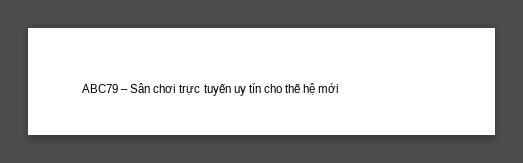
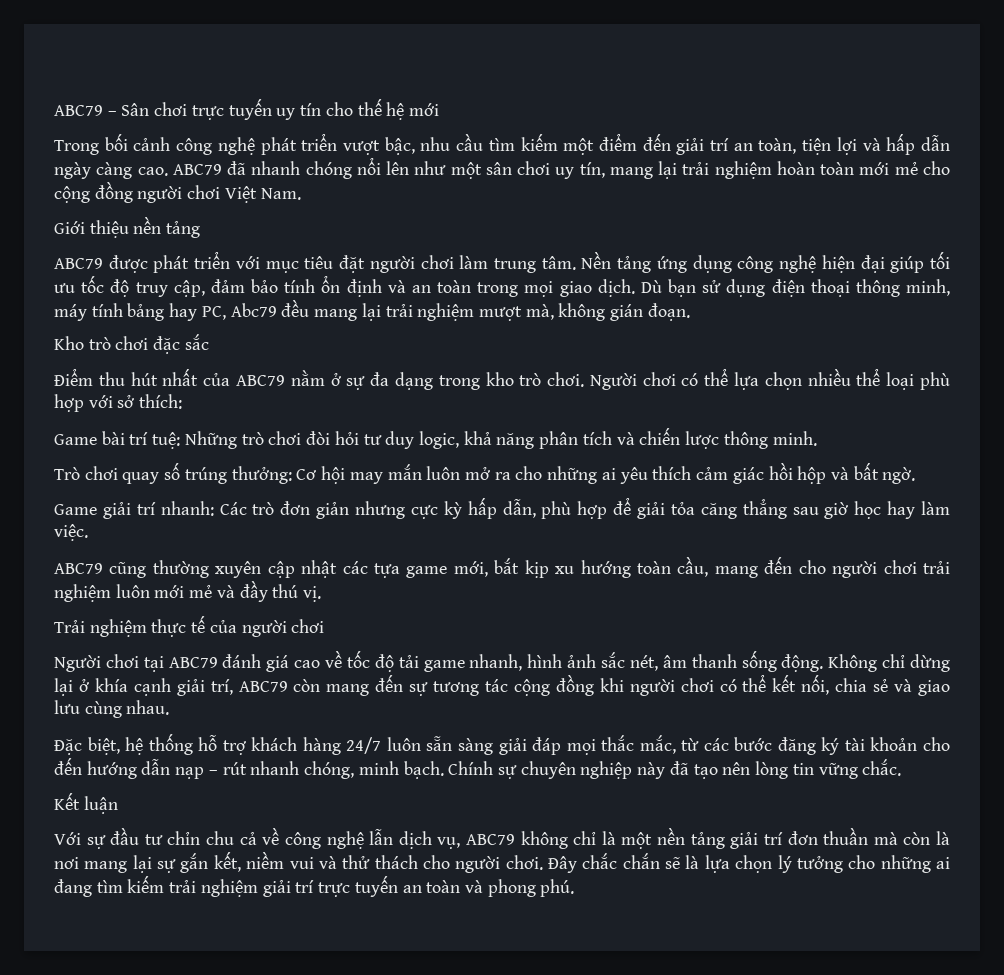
+ Trong bối cảnh công nghệ phát triển vượt bậc, nhu cầu tìm kiếm một điểm đến giải trí an toàn, tiện lợi và hấp dẫn ngày càng cao. ABC79 đã nhanh chóng nổi lên như một sân chơi uy tín, mang lại trải nghiệm hoàn toàn mới mẻ cho cộng đồng người chơi Việt Nam.
+ Giới thiệu nền tảng
+ ABC79 được phát triển với mục tiêu đặt người chơi làm trung tâm. Nền tảng ứng dụng công nghệ hiện đại giúp tối ưu tốc độ truy cập, đảm bảo tính ổn định và an toàn trong mọi giao dịch. Dù bạn sử dụng điện thoại thông minh, máy tính bảng hay PC, Abc79 đều mang lại trải nghiệm mượt mà, không gián đoạn.
+ Kho trò chơi đặc sắc
+ Điểm thu hút nhất của ABC79 nằm ở sự đa dạng trong kho trò chơi. Người chơi có thể lựa chọn nhiều thể loại phù hợp với sở thích:
+ Game bài trí tuệ: Những trò chơi đòi hỏi tư duy logic, khả năng phân tích và chiến lược thông minh.
+ Trò chơi quay số trúng thưởng: Cơ hội may mắn luôn mở ra cho những ai yêu thích cảm giác hồi hộp và bất ngờ.
+ Game giải trí nhanh: Các trò đơn giản nhưng cực kỳ hấp dẫn, phù hợp để giải tỏa căng thẳng sau giờ học hay làm việc.
+ ABC79 cũng thường xuyên cập nhật các tựa game mới, bắt kịp xu hướng toàn cầu, mang đến cho người chơi trải nghiệm luôn mới mẻ và đầy thú vị.
+ Trải nghiệm thực tế của người chơi
+ Người chơi tại ABC79 đánh giá cao về tốc độ tải game nhanh, hình ảnh sắc nét, âm thanh sống động. Không chỉ dừng lại ở khía cạnh giải trí, ABC79 còn mang đến sự tương tác cộng đồng khi người chơi có thể kết nối, chia sẻ và giao lưu cùng nhau.
+ Đặc biệt, hệ thống hỗ trợ khách hàng 24/7 luôn sẵn sàng giải đáp mọi thắc mắc, từ các bước đăng ký tài khoản cho đến hướng dẫn nạp – rút nhanh chóng, minh bạch. Chính sự chuyên nghiệp này đã tạo nên lòng tin vững chắc.
+ Kết luận
+ Với sự đầu tư chỉn chu cả về công nghệ lẫn dịch vụ, ABC79 không chỉ là một nền tảng giải trí đơn thuần mà còn là nơi mang lại sự gắn kết, niềm vui và thử thách cho người chơi. Đây chắc chắn sẽ là lựa chọn lý tưởng cho những ai đang tìm kiếm trải nghiệm giải trí trực tuyến an toàn và phong phú.

